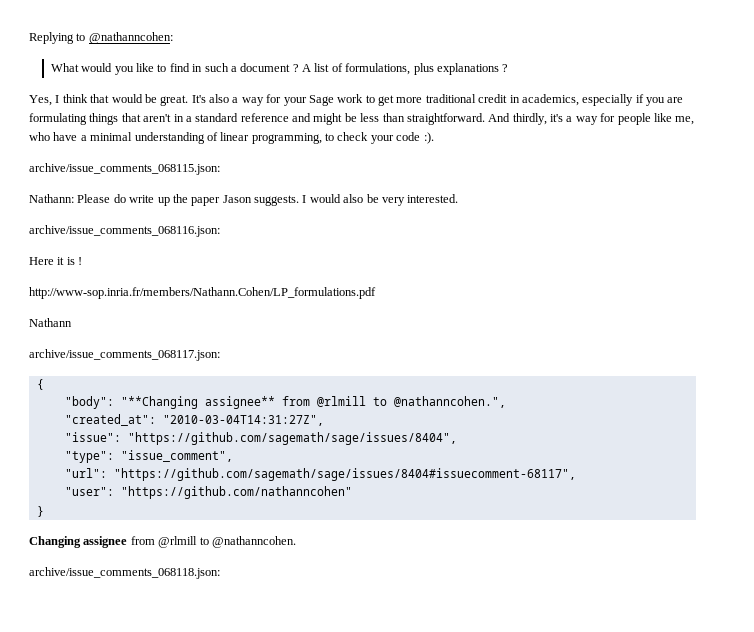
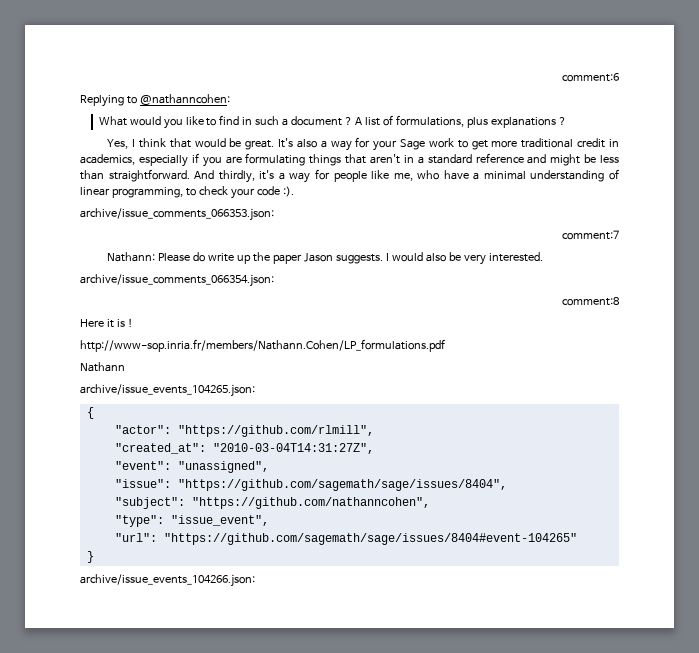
+ comment:6
- archive/issue_comments_068115.json:
+ archive/issue_comments_066353.json:
+ comment:7
- archive/issue_comments_068116.json:
+ archive/issue_comments_066354.json:
+ comment:8
- archive/issue_comments_068117.json:
+ archive/issue_events_104265.json:
- "body": "**Changing assignee** from @rlmill to @nathanncohen.",
+ "actor": "https://github.com/rlmill",
+ "event": "unassigned",
+ "subject": "https://github.com/nathanncohen",
- "type": "issue_comment",
+ "type": "issue_event",
- "url": "https://github.com/sagemath/sage/issues/8404#issuecomment-68117",
- "user": "https://github.com/nathanncohen"
+ "url": "https://github.com/sagemath/sage/issues/8404#event-104265"
  }
- Changing assignee from @rlmill to @nathanncohen.
- archive/issue_comments_068118.json:
+ archive/issue_events_104266.json:

